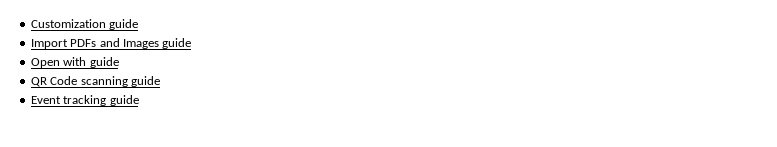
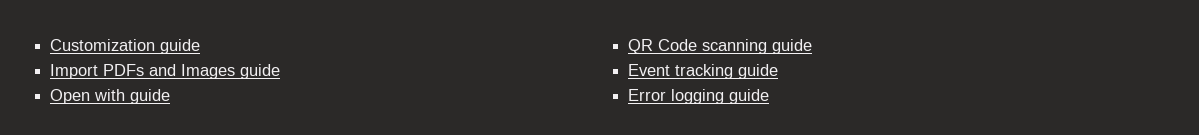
+ Error logging guide

